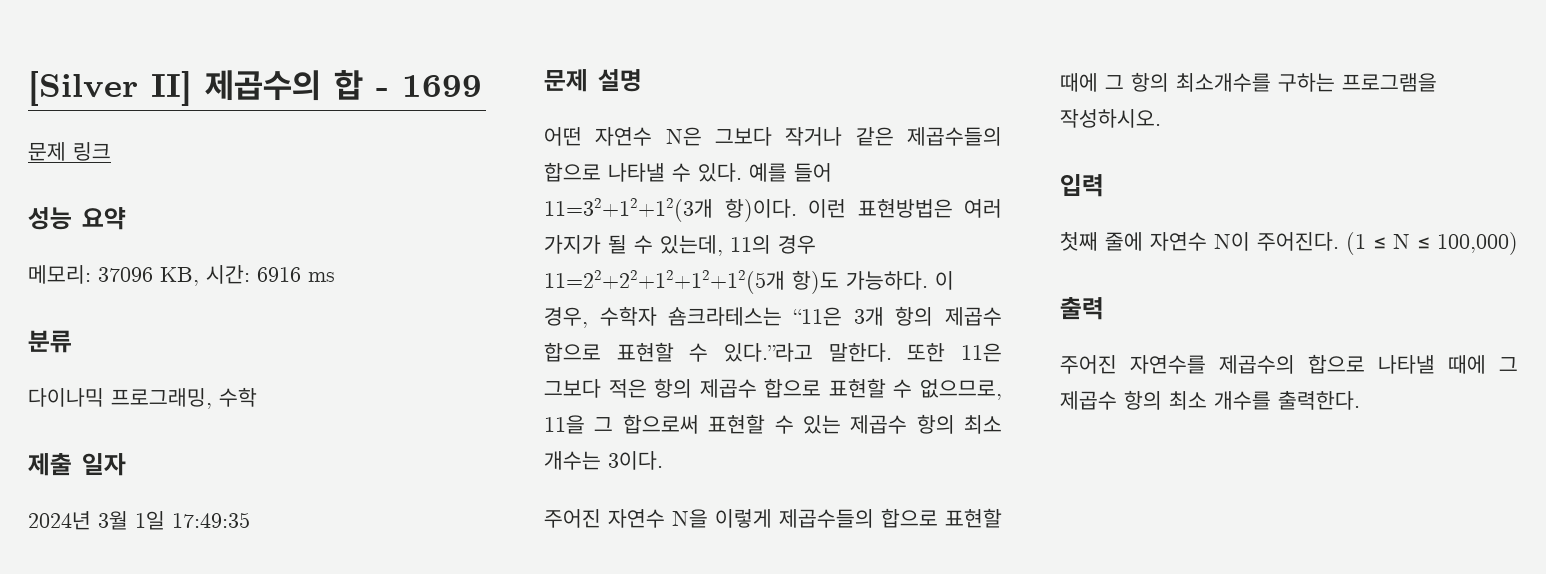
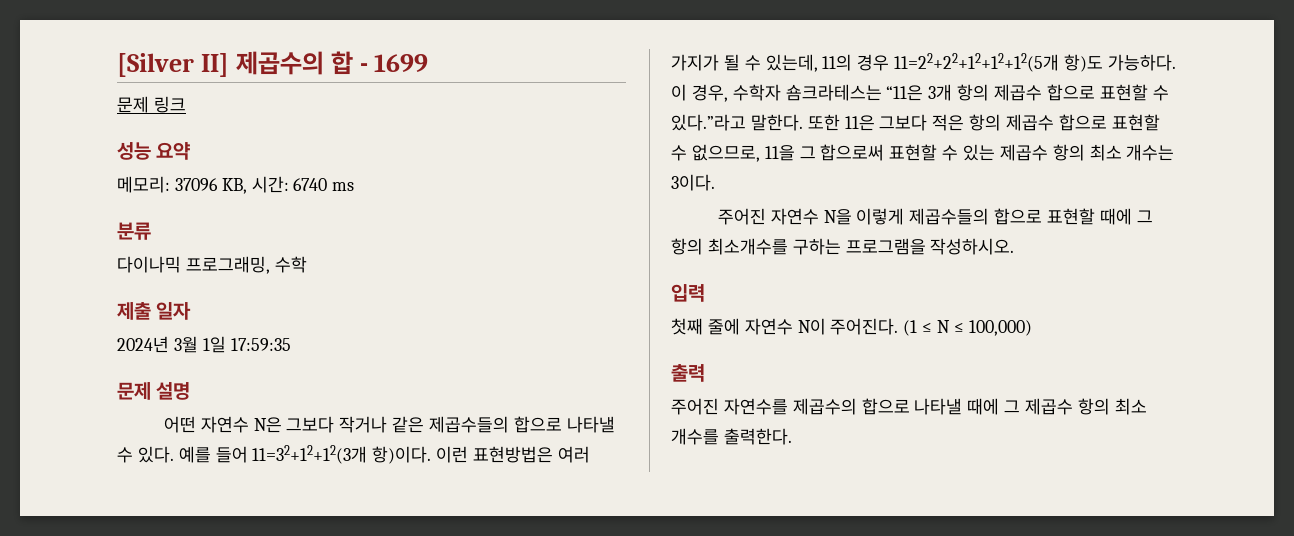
- 메모리: 37096 KB, 시간: 6916 ms
+ 메모리: 37096 KB, 시간: 6740 ms
- 2024년 3월 1일 17:49:35
+ 2024년 3월 1일 17:59:35

